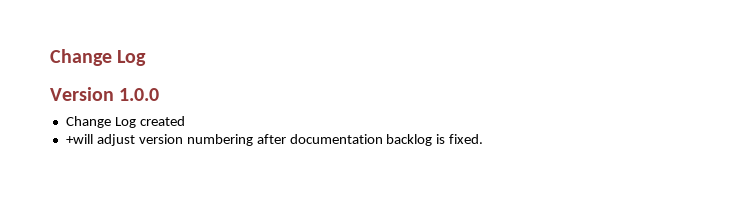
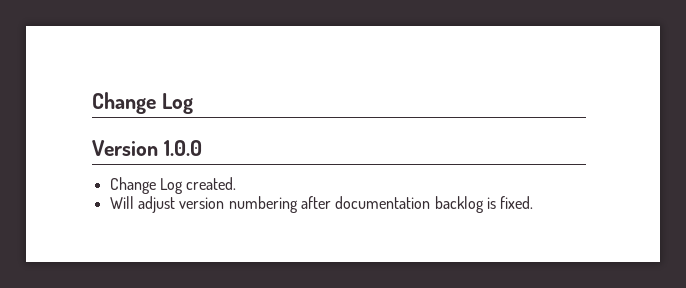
- Change Log created
- +will adjust version numbering after documentation backlog is fixed.
+ Change Log created.
+ Will adjust version numbering after documentation backlog is fixed.

